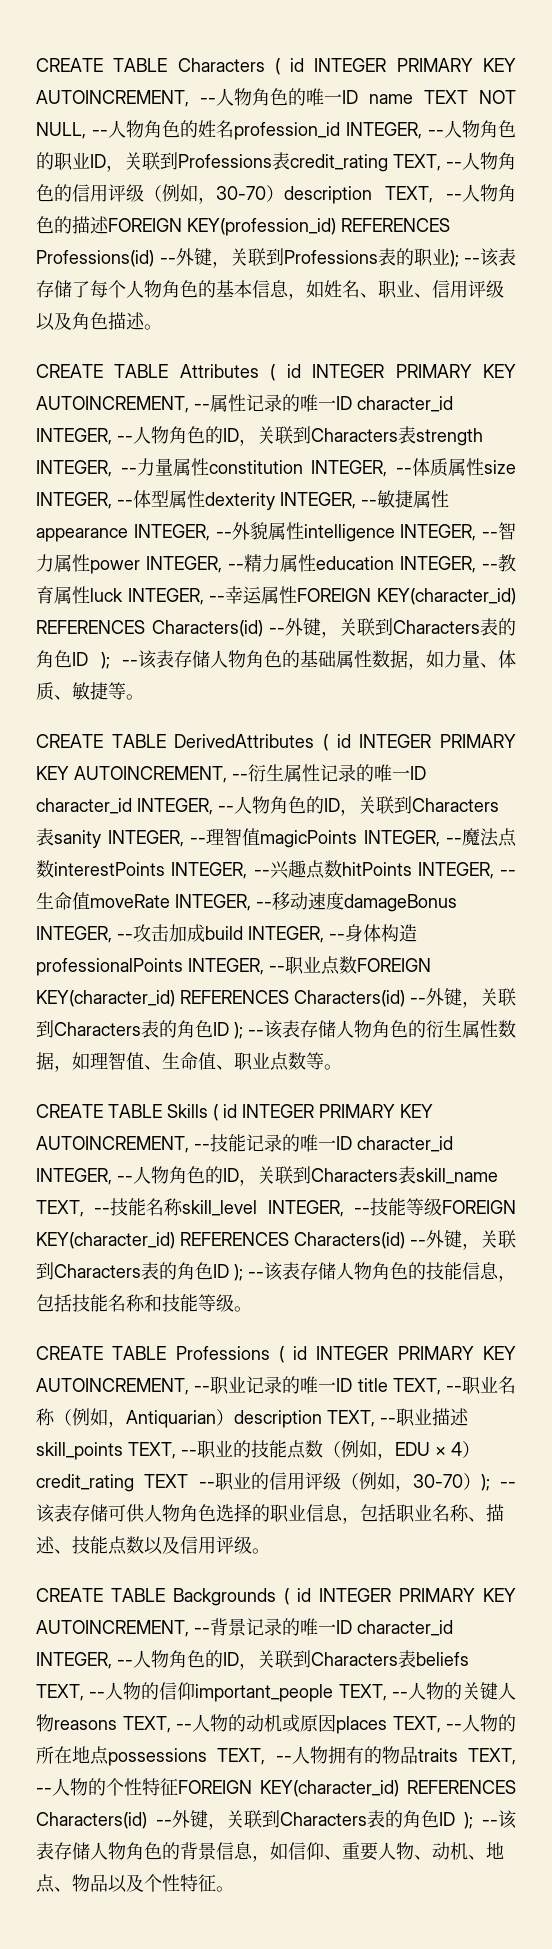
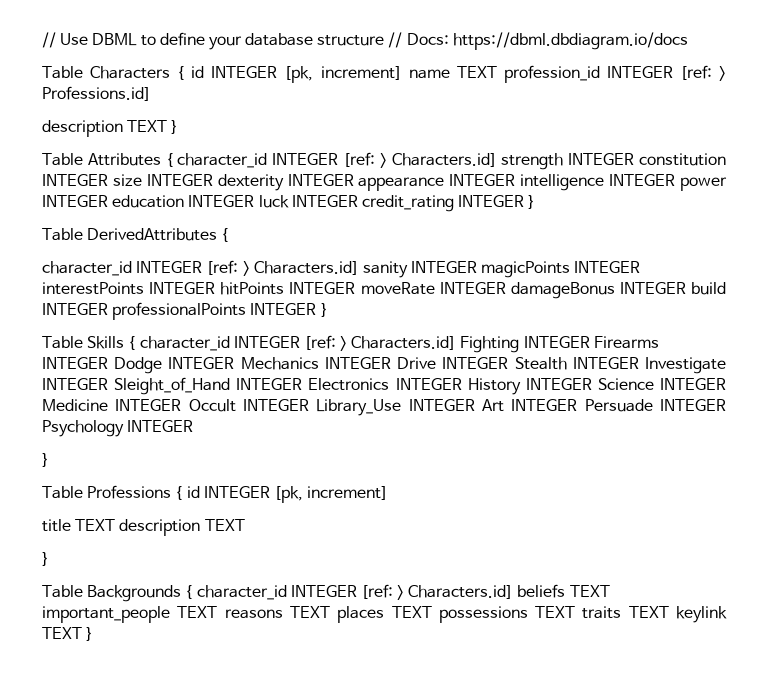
- CREATE TABLE Characters ( id INTEGER PRIMARY KEY AUTOINCREMENT, --人物角色的唯一ID name TEXT NOT NULL, --人物角色的姓名profession_id INTEGER, --人物角色的职业ID，关联到Professions表credit_rating TEXT, --人物角色的信用评级（例如，30-70）description TEXT, --人物角色的描述FOREIGN KEY(profession_id) REFERENCES Professions(id) --外键，关联到Professions表的职业); --该表存储了每个人物角色的基本信息，如姓名、职业、信用评级以及角色描述。
- CREATE TABLE Attributes ( id INTEGER PRIMARY KEY AUTOINCREMENT, --属性记录的唯一ID character_id INTEGER, --人物角色的ID，关联到Characters表strength INTEGER, --力量属性constitution INTEGER, --体质属性size INTEGER, --体型属性dexterity INTEGER, --敏捷属性appearance INTEGER, --外貌属性intelligence INTEGER, --智力属性power INTEGER, --精力属性education INTEGER, --教育属性luck INTEGER, --幸运属性FOREIGN KEY(character_id) REFERENCES Characters(id) --外键，关联到Characters表的角色ID ); --该表存储人物角色的基础属性数据，如力量、体质、敏捷等。
- CREATE TABLE DerivedAttributes ( id INTEGER PRIMARY KEY AUTOINCREMENT, --衍生属性记录的唯一ID character_id INTEGER, --人物角色的ID，关联到Characters表sanity INTEGER, --理智值magicPoints INTEGER, --魔法点数interestPoints INTEGER, --兴趣点数hitPoints INTEGER, --生命值moveRate INTEGER, --移动速度damageBonus INTEGER, --攻击加成build INTEGER, --身体构造professionalPoints INTEGER, --职业点数FOREIGN KEY(character_id) REFERENCES Characters(id) --外键，关联到Characters表的角色ID ); --该表存储人物角色的衍生属性数据，如理智值、生命值、职业点数等。
- CREATE TABLE Skills ( id INTEGER PRIMARY KEY AUTOINCREMENT, --技能记录的唯一ID character_id INTEGER, --人物角色的ID，关联到Characters表skill_name TEXT, --技能名称skill_level INTEGER, --技能等级FOREIGN KEY(character_id) REFERENCES Characters(id) --外键，关联到Characters表的角色ID ); --该表存储人物角色的技能信息，包括技能名称和技能等级。
- CREATE TABLE Professions ( id INTEGER PRIMARY KEY AUTOINCREMENT, --职业记录的唯一ID title TEXT, --职业名称（例如，Antiquarian）description TEXT, --职业描述skill_points TEXT, --职业的技能点数（例如，EDU × 4）credit_rating TEXT --职业的信用评级（例如，30-70）); --该表存储可供人物角色选择的职业信息，包括职业名称、描述、技能点数以及信用评级。
- CREATE TABLE Backgrounds ( id INTEGER PRIMARY KEY AUTOINCREMENT, --背景记录的唯一ID character_id INTEGER, --人物角色的ID，关联到Characters表beliefs TEXT, --人物的信仰important_people TEXT, --人物的关键人物reasons TEXT, --人物的动机或原因places TEXT, --人物的所在地点possessions TEXT, --人物拥有的物品traits TEXT, --人物的个性特征FOREIGN KEY(character_id) REFERENCES Characters(id) --外键，关联到Characters表的角色ID ); --该表存储人物角色的背景信息，如信仰、重要人物、动机、地点、物品以及个性特征。
+ // Use DBML to define your database structure // Docs: https://dbml.dbdiagram.io/docs
+ Table Characters { id INTEGER [pk, increment] name TEXT profession_id INTEGER [ref: > Professions.id]
+ description TEXT }
+ Table Attributes { character_id INTEGER [ref: > Characters.id] strength INTEGER constitution INTEGER size INTEGER dexterity INTEGER appearance INTEGER intelligence INTEGER power INTEGER education INTEGER luck INTEGER credit_rating INTEGER }
+ Table DerivedAttributes {
+ character_id INTEGER [ref: > Characters.id] sanity INTEGER magicPoints INTEGER interestPoints INTEGER hitPoints INTEGER moveRate INTEGER damageBonus INTEGER build INTEGER professionalPoints INTEGER }
+ Table Skills { character_id INTEGER [ref: > Characters.id] Fighting INTEGER Firearms INTEGER Dodge INTEGER Mechanics INTEGER Drive INTEGER Stealth INTEGER Investigate INTEGER Sleight_of_Hand INTEGER Electronics INTEGER History INTEGER Science INTEGER Medicine INTEGER Occult INTEGER Library_Use INTEGER Art INTEGER Persuade INTEGER Psychology INTEGER
+ }
+ Table Professions { id INTEGER [pk, increment]
+ title TEXT description TEXT
+ }
+ Table Backgrounds { character_id INTEGER [ref: > Characters.id] beliefs TEXT important_people TEXT reasons TEXT places TEXT possessions TEXT traits TEXT keylink TEXT }

